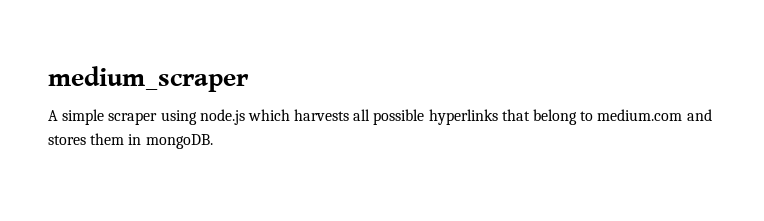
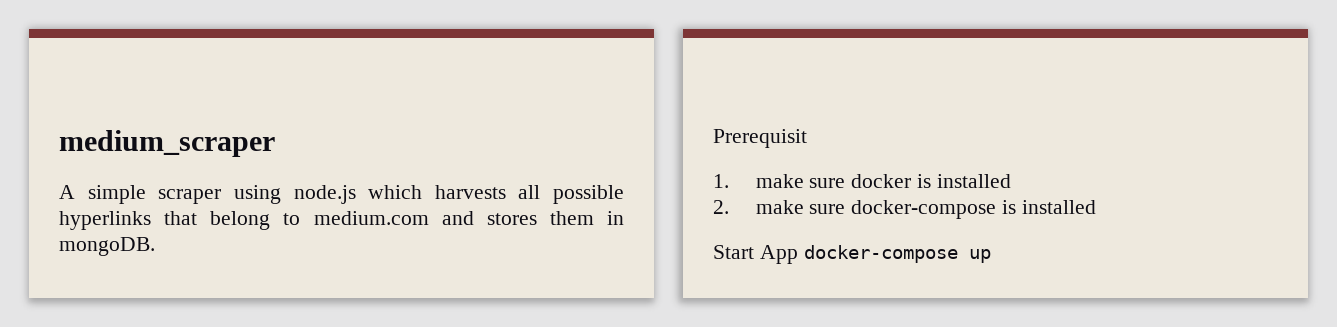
+ Prerequisit
+ 1. make sure docker is installed
+ 2. make sure docker-compose is installed
+ Start App docker-compose up

